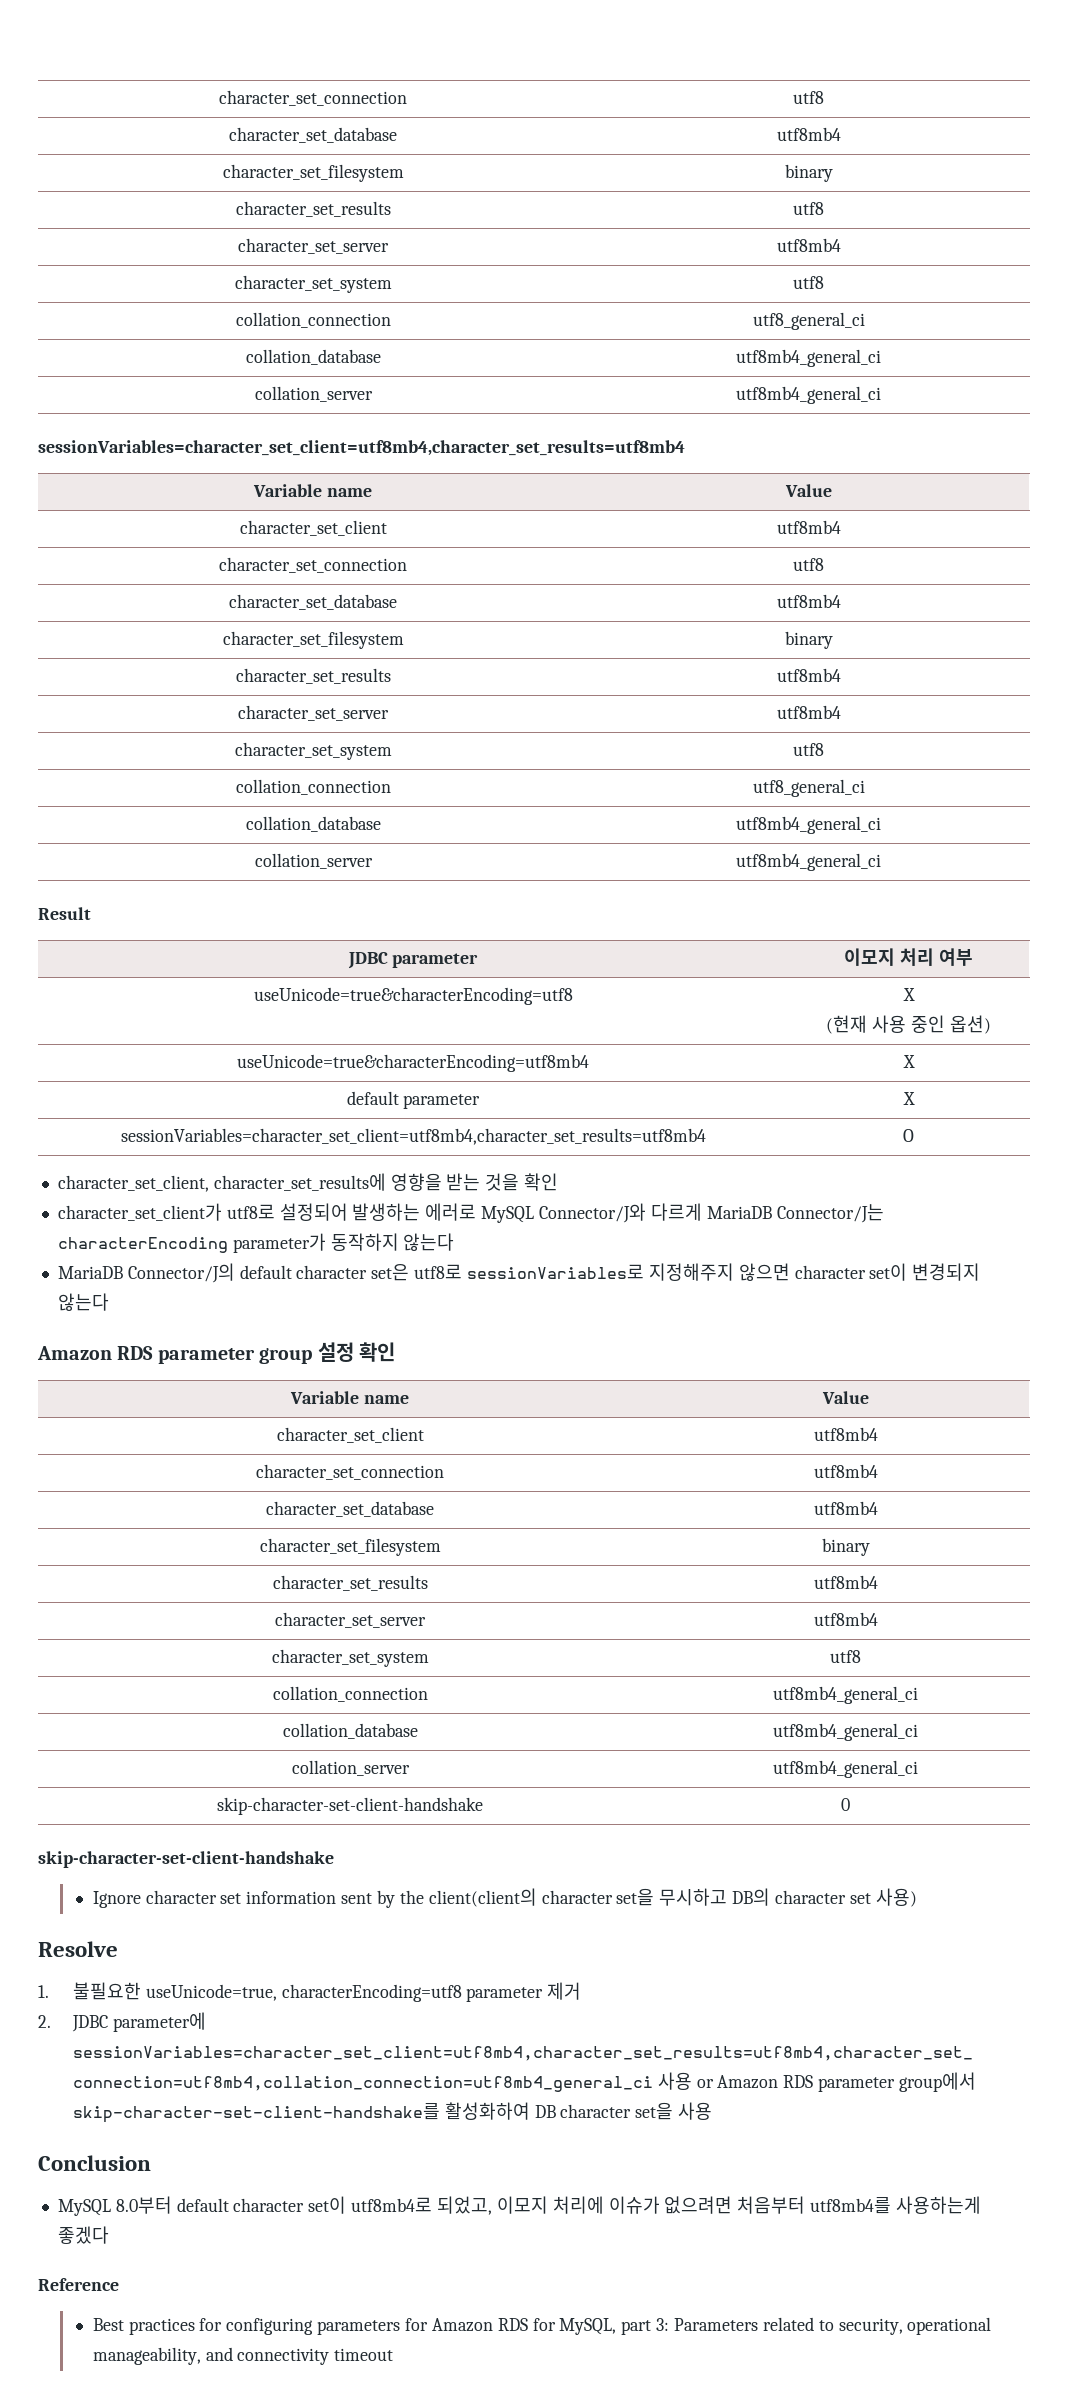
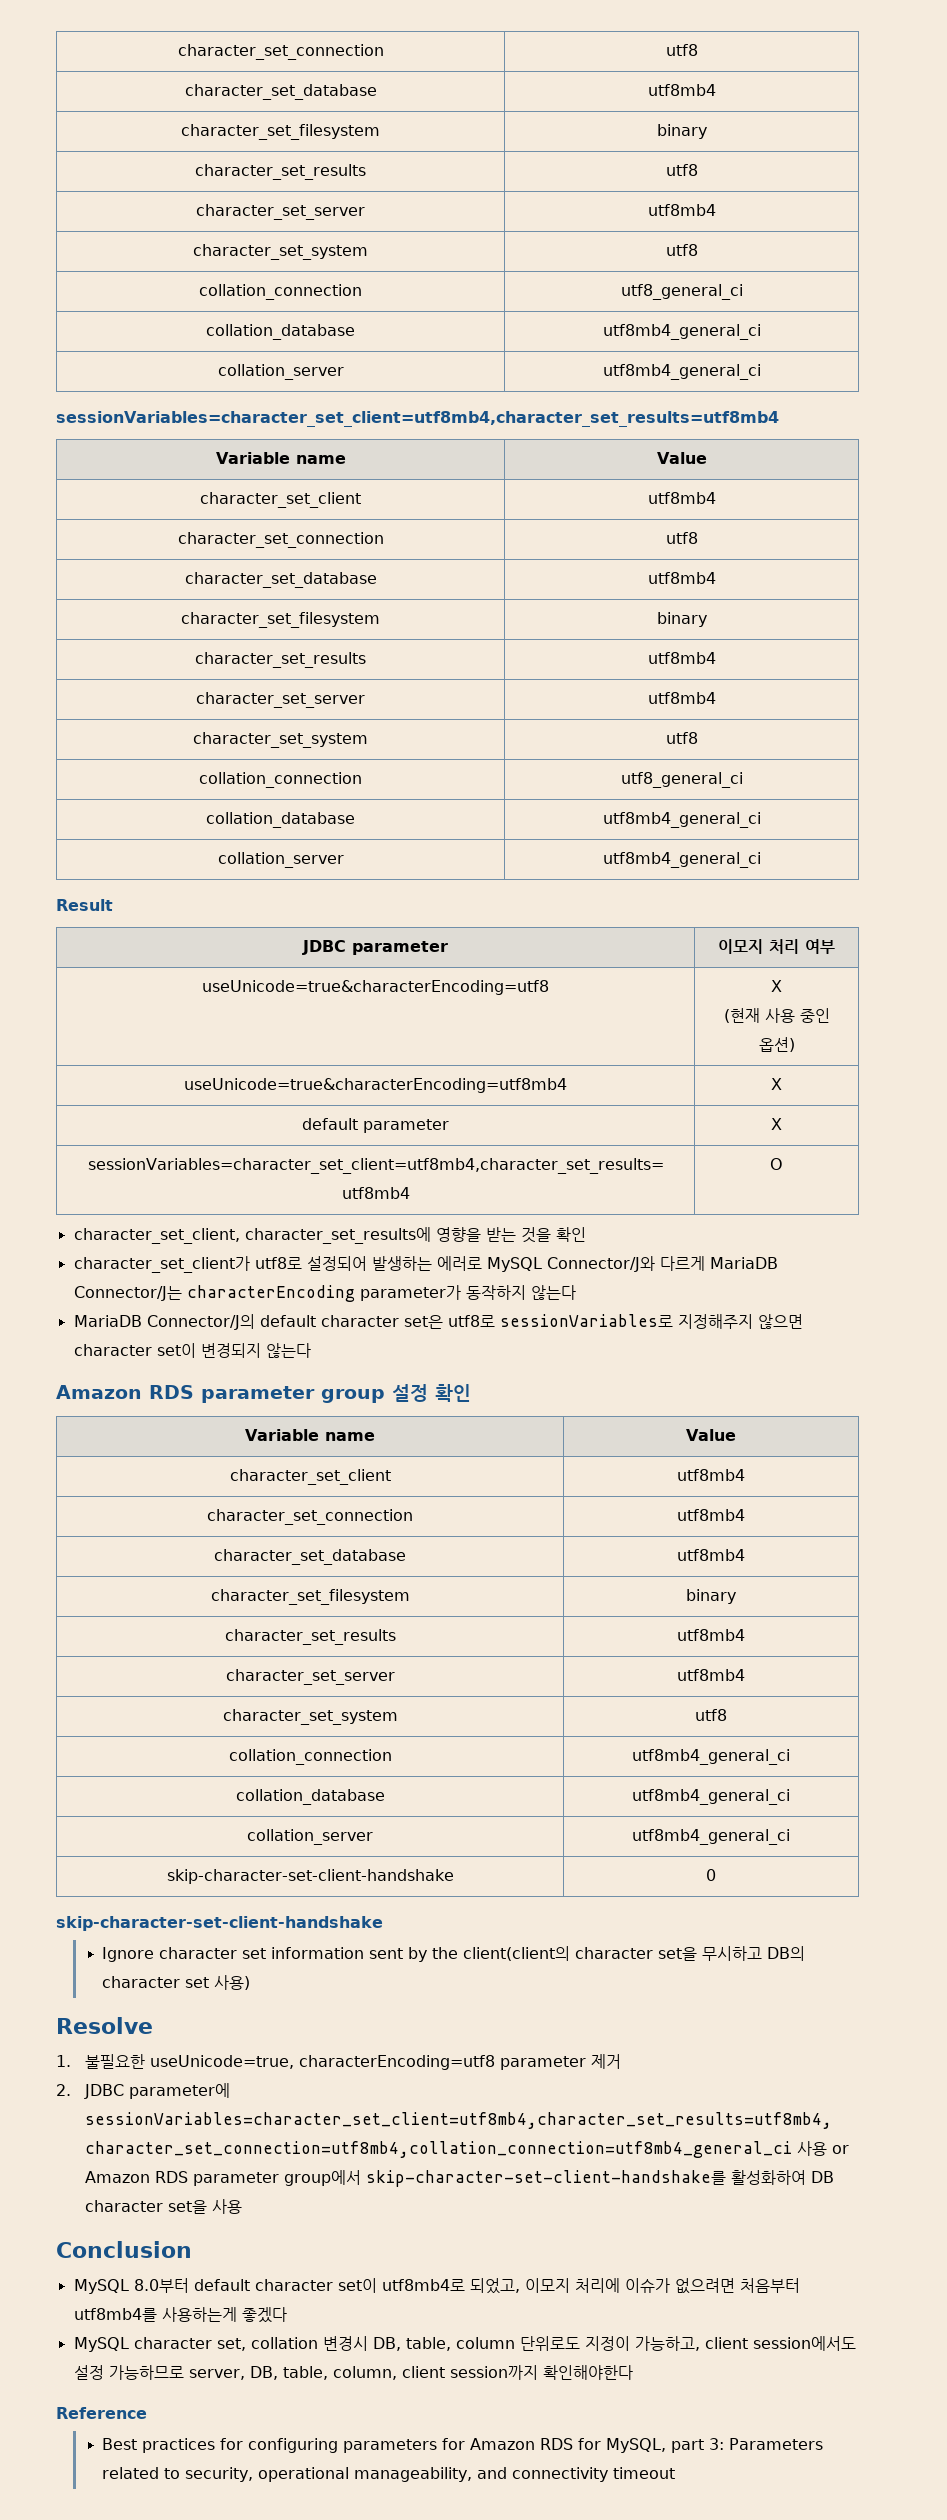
+ MySQL character set, collation 변경시 DB, table, column 단위로도 지정이 가능하고, client session에서도 설정 가능하므로 server, DB, table, column, client session까지 확인해야한다

